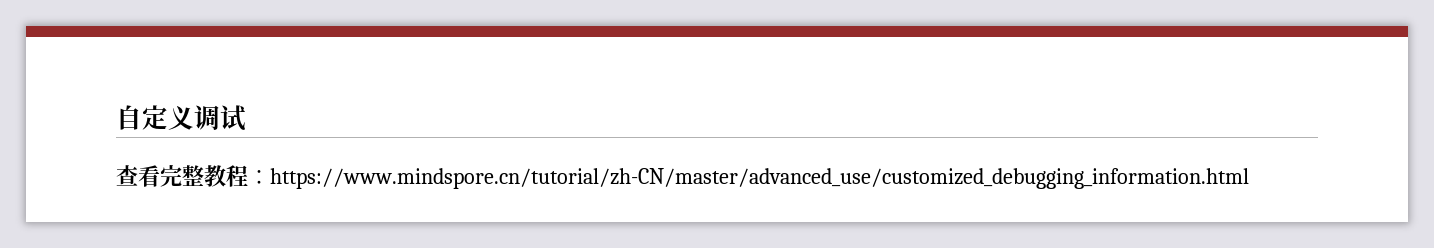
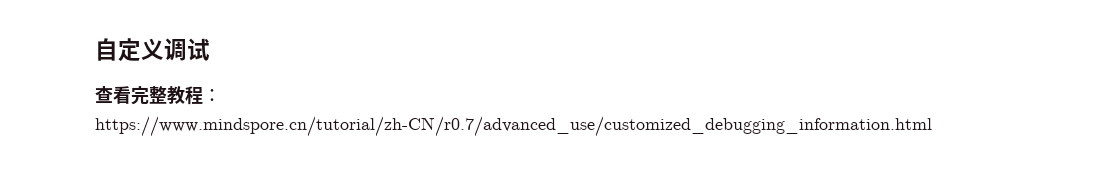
- 查看完整教程：https://www.mindspore.cn/tutorial/zh-CN/master/advanced_use/customized_debugging_information.html
+ 查看完整教程：https://www.mindspore.cn/tutorial/zh-CN/r0.7/advanced_use/customized_debugging_information.html

